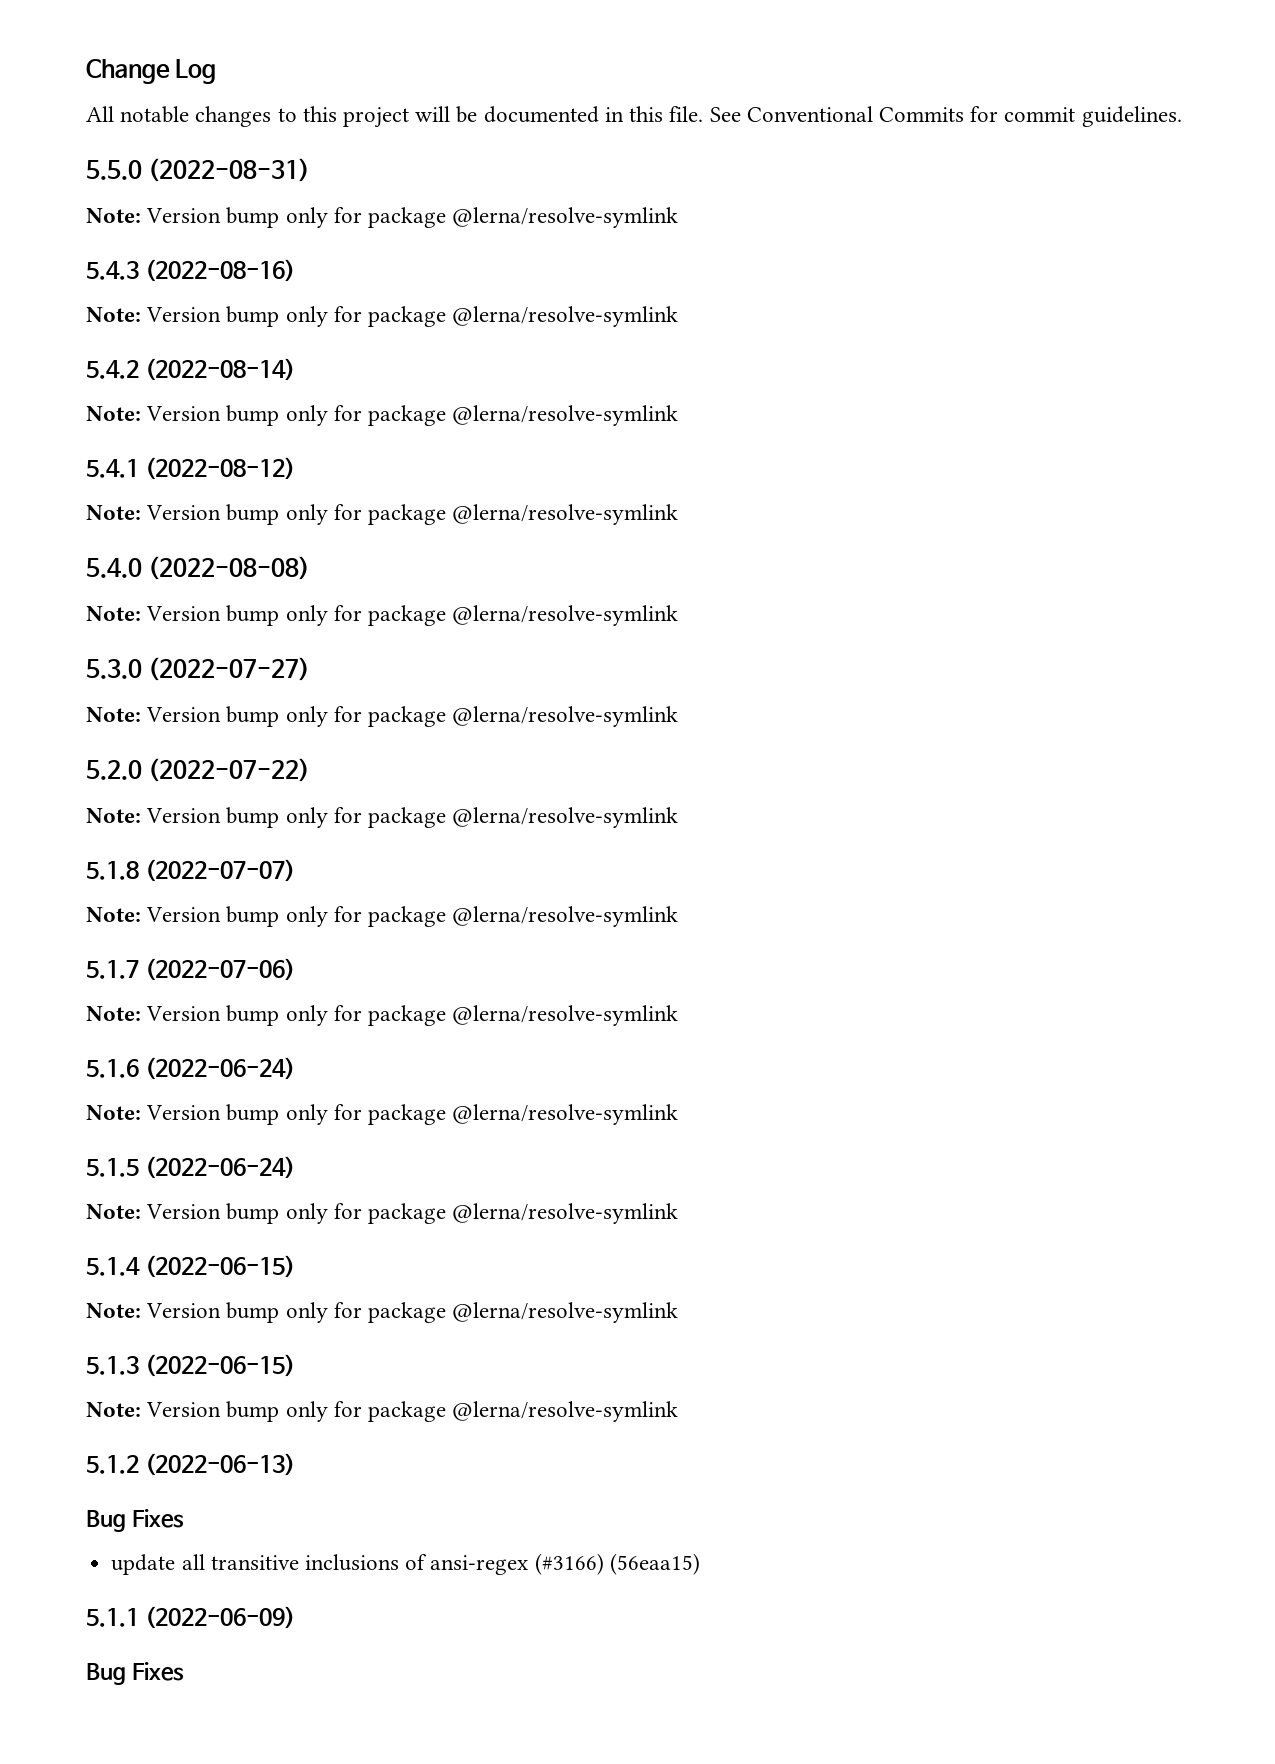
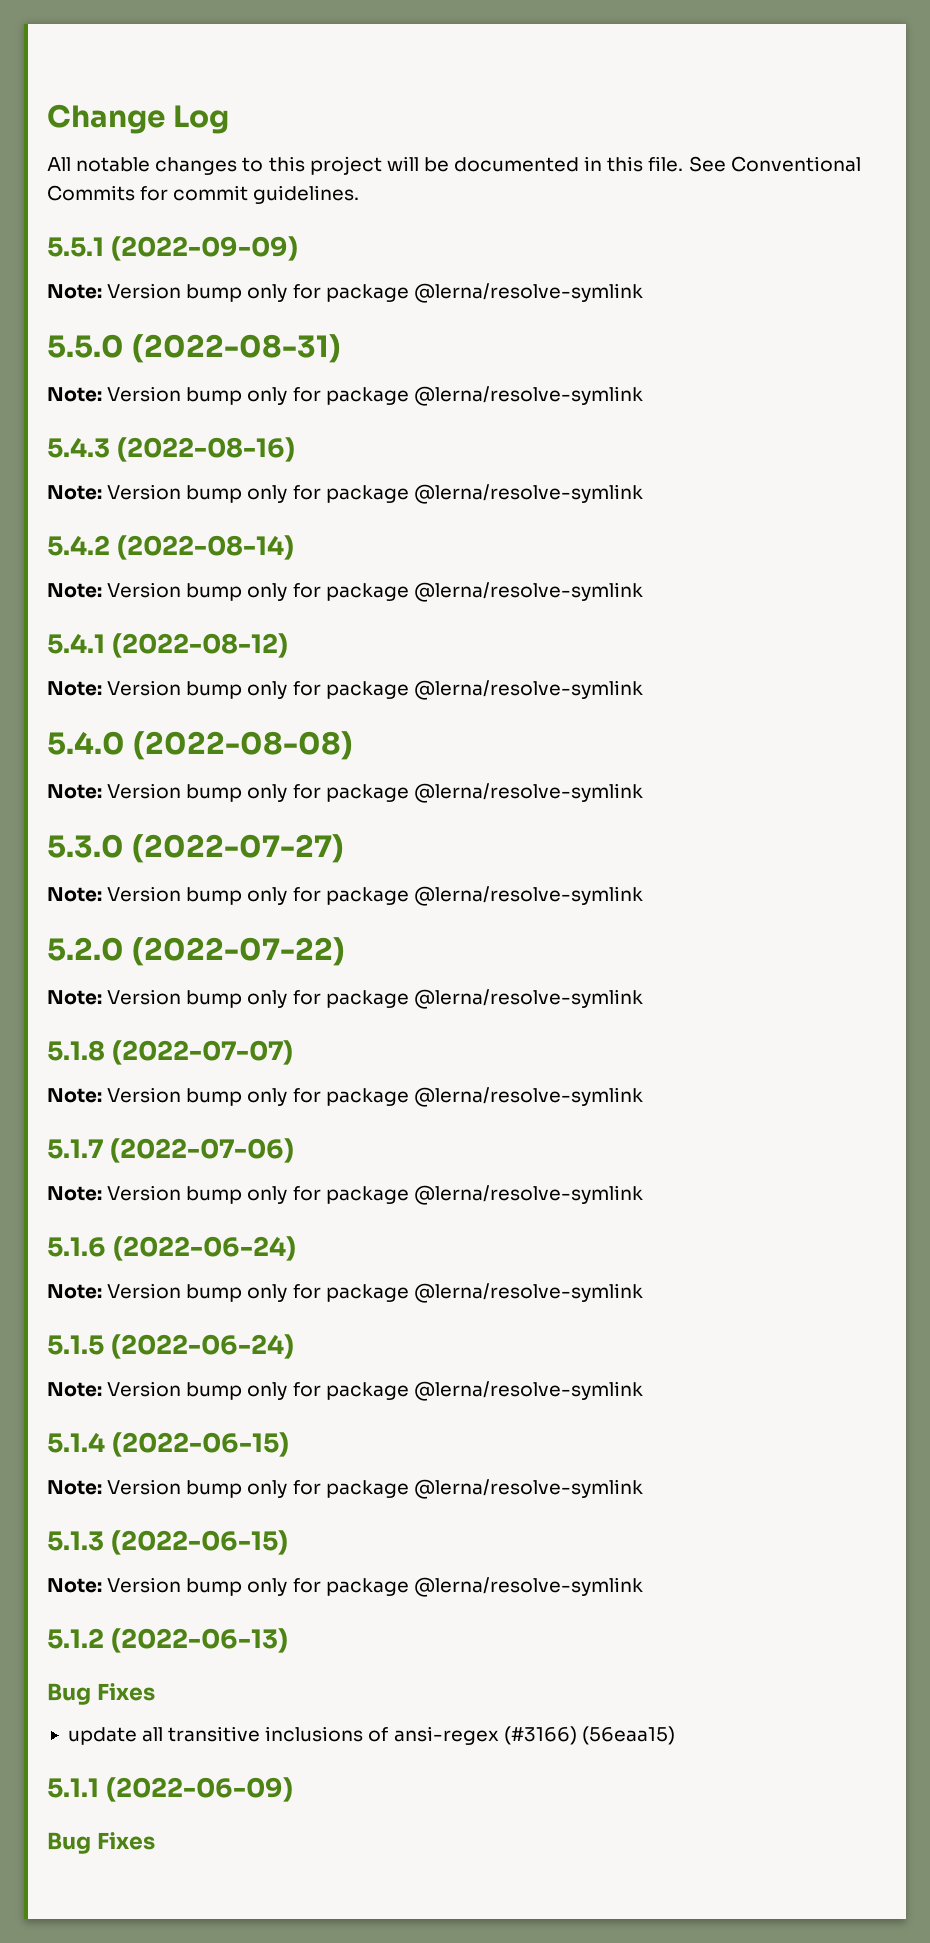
+ 5.5.1 (2022-09-09)
+ Note: Version bump only for package @lerna/resolve-symlink

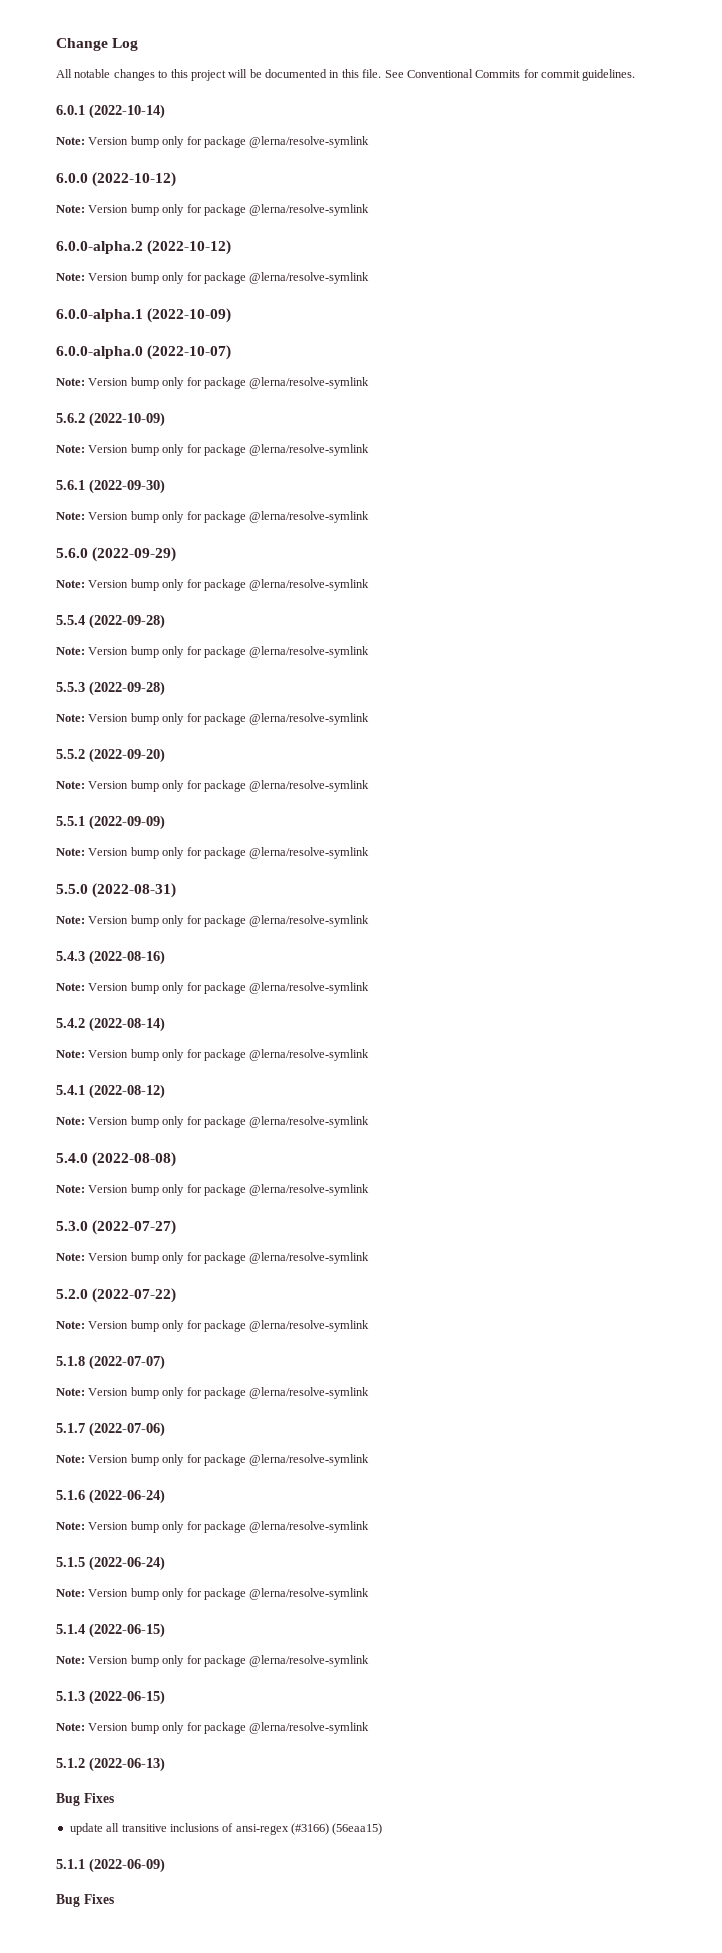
+ 6.0.1 (2022-10-14)
+ Note: Version bump only for package @lerna/resolve-symlink
+ 6.0.0 (2022-10-12)
+ Note: Version bump only for package @lerna/resolve-symlink
+ 6.0.0-alpha.2 (2022-10-12)
+ Note: Version bump only for package @lerna/resolve-symlink
+ 6.0.0-alpha.1 (2022-10-09)
+ 6.0.0-alpha.0 (2022-10-07)
+ Note: Version bump only for package @lerna/resolve-symlink
+ 5.6.2 (2022-10-09)
+ Note: Version bump only for package @lerna/resolve-symlink
+ 5.6.1 (2022-09-30)
+ Note: Version bump only for package @lerna/resolve-symlink
+ 5.6.0 (2022-09-29)
+ Note: Version bump only for package @lerna/resolve-symlink
+ 5.5.4 (2022-09-28)
+ Note: Version bump only for package @lerna/resolve-symlink
+ 5.5.3 (2022-09-28)
+ Note: Version bump only for package @lerna/resolve-symlink
+ 5.5.2 (2022-09-20)
+ Note: Version bump only for package @lerna/resolve-symlink

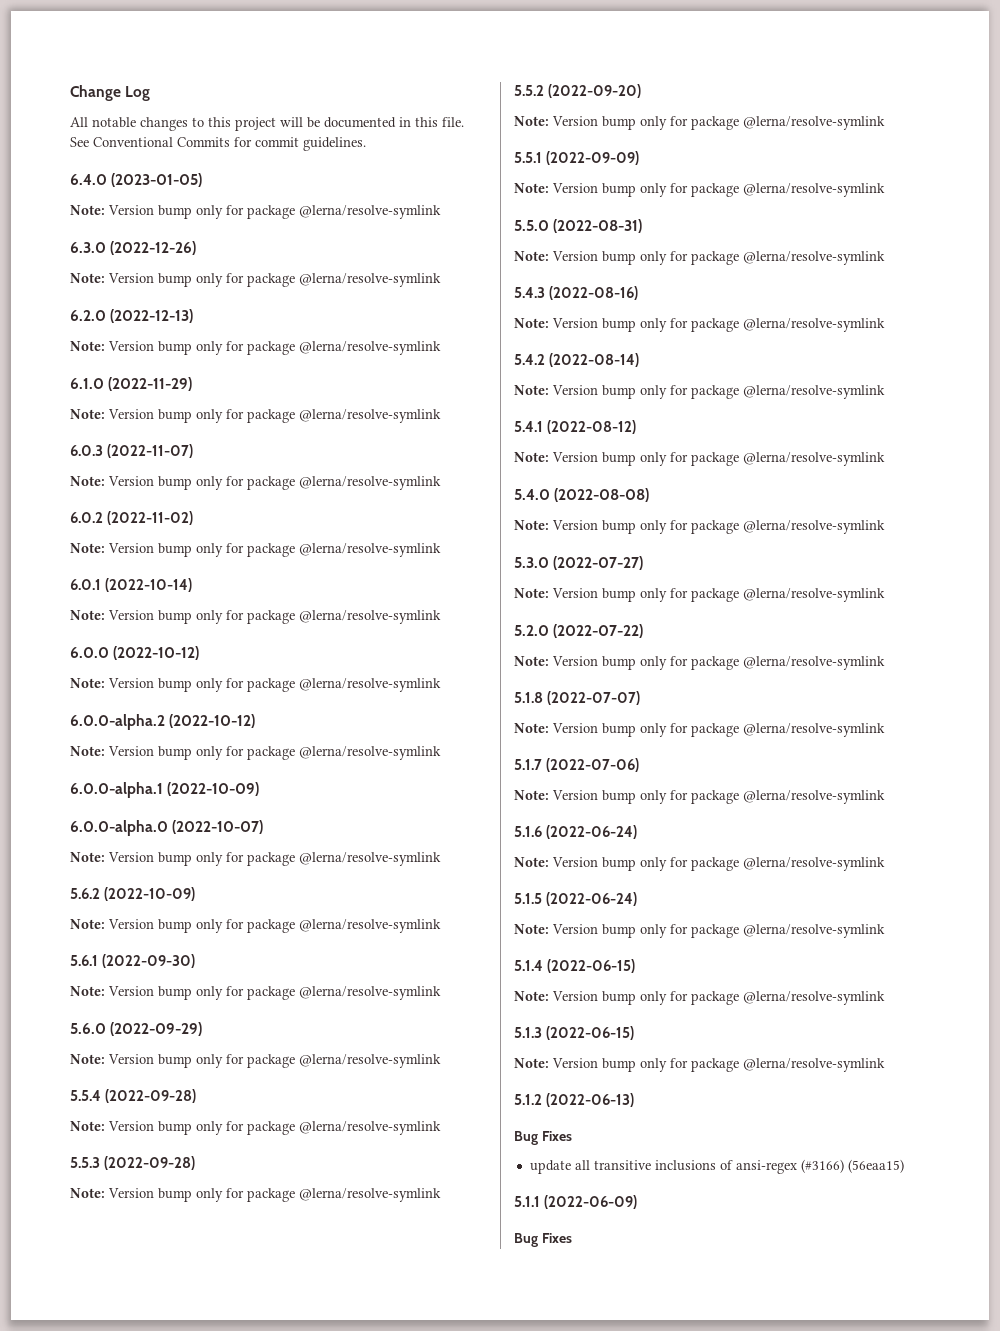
+ 6.4.0 (2023-01-05)
+ Note: Version bump only for package @lerna/resolve-symlink
+ 6.3.0 (2022-12-26)
+ Note: Version bump only for package @lerna/resolve-symlink
+ 6.2.0 (2022-12-13)
+ Note: Version bump only for package @lerna/resolve-symlink
+ 6.1.0 (2022-11-29)
+ Note: Version bump only for package @lerna/resolve-symlink
+ 6.0.3 (2022-11-07)
+ Note: Version bump only for package @lerna/resolve-symlink
+ 6.0.2 (2022-11-02)
+ Note: Version bump only for package @lerna/resolve-symlink

